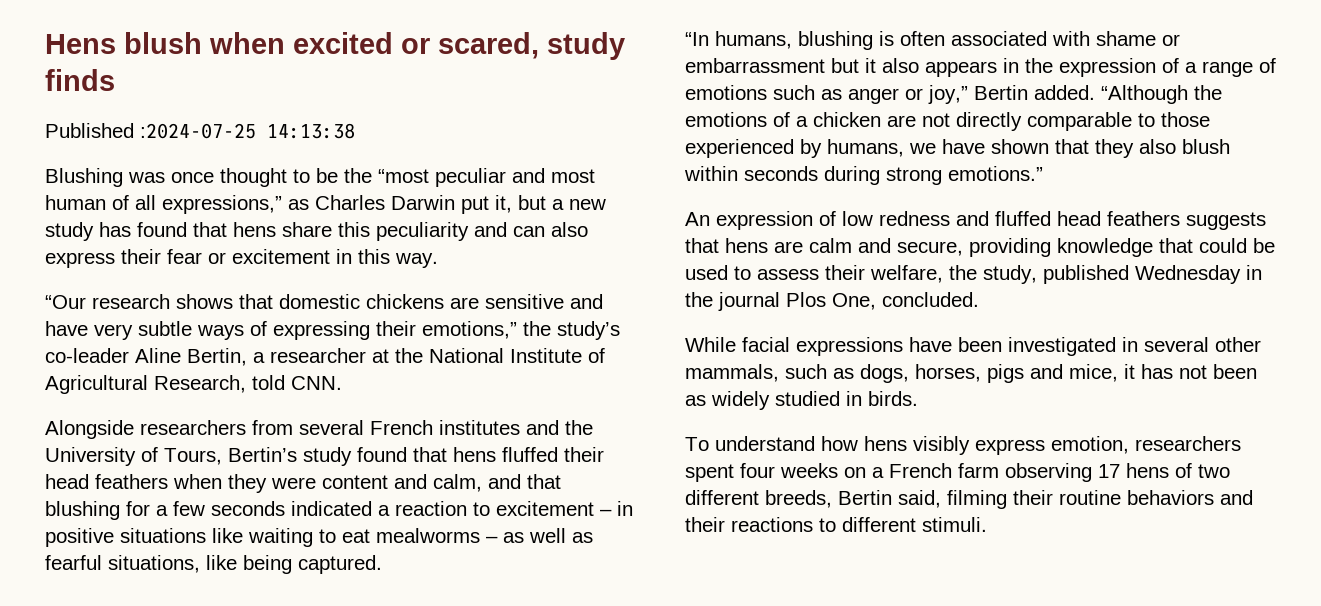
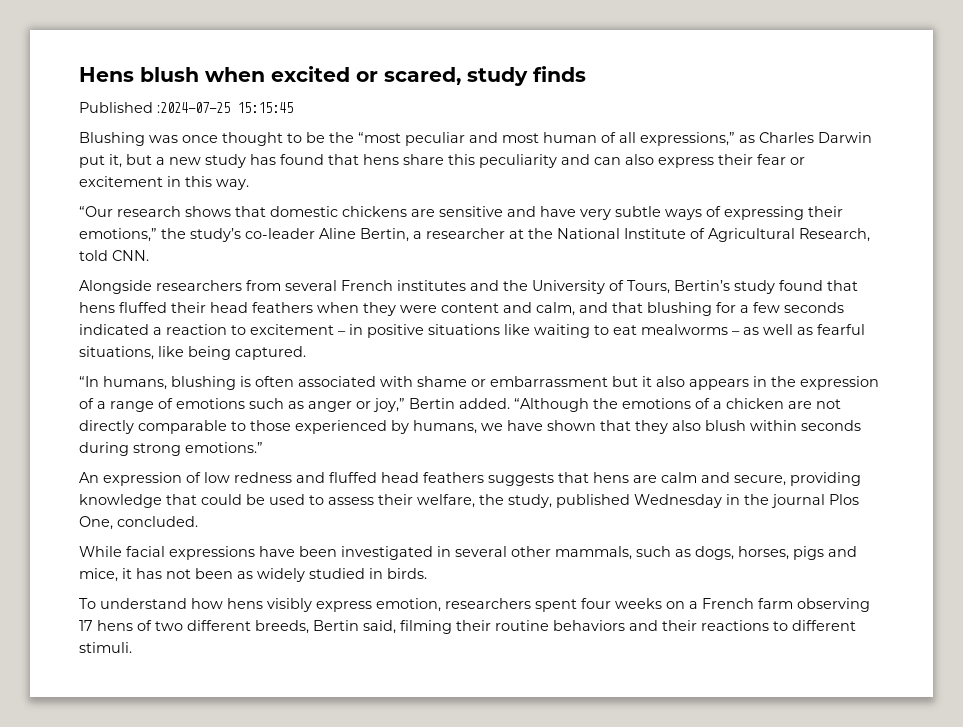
- Published :2024-07-25 14:13:38
+ Published :2024-07-25 15:15:45

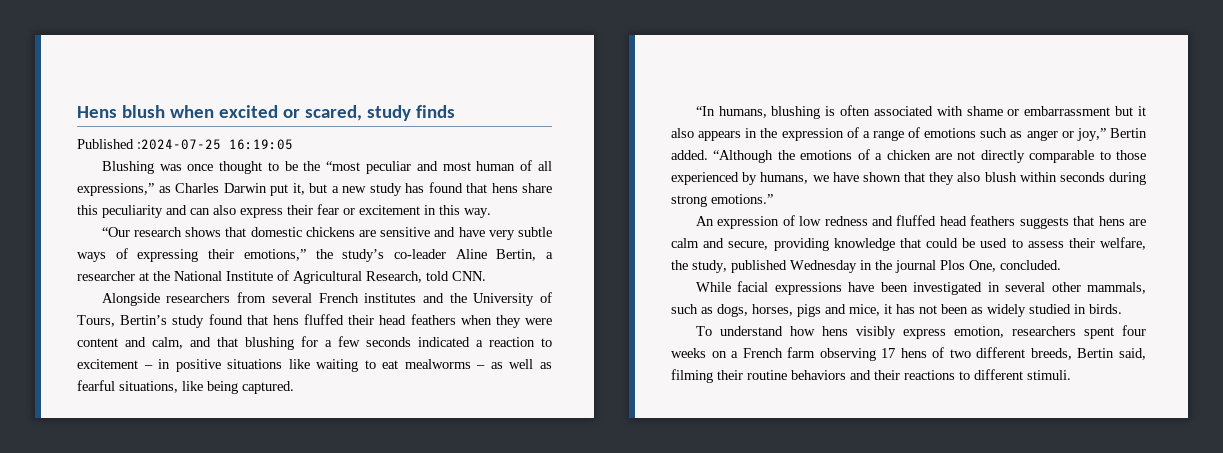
- Published :2024-07-25 15:15:45
+ Published :2024-07-25 16:19:05

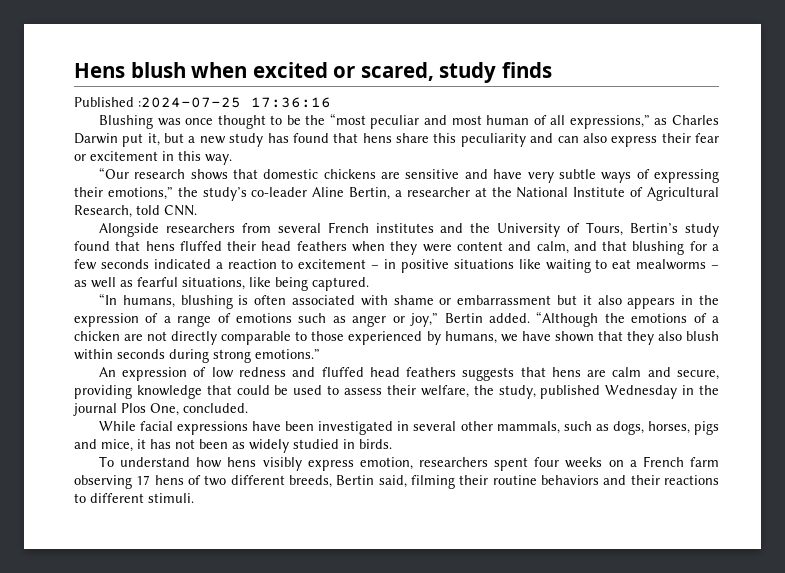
- Published :2024-07-25 16:19:05
+ Published :2024-07-25 17:36:16

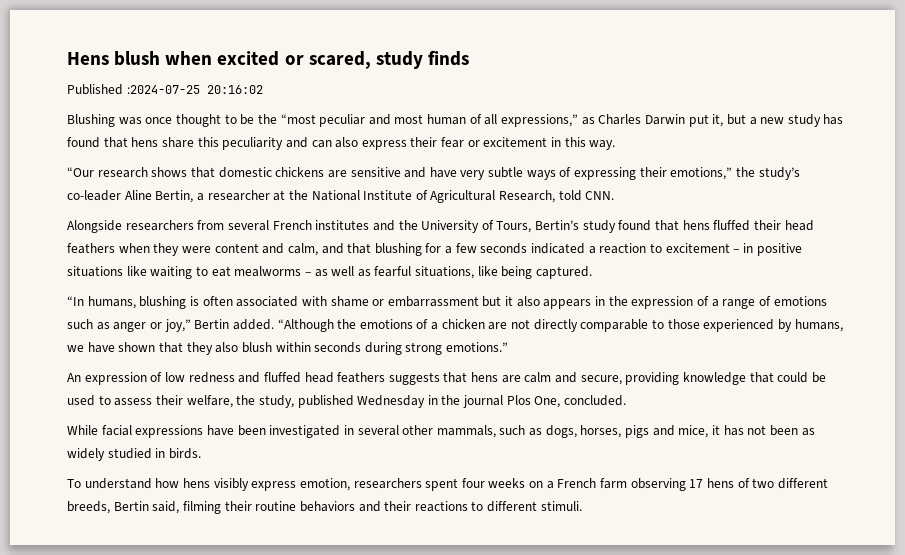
- Published :2024-07-25 17:36:16
+ Published :2024-07-25 20:16:02

